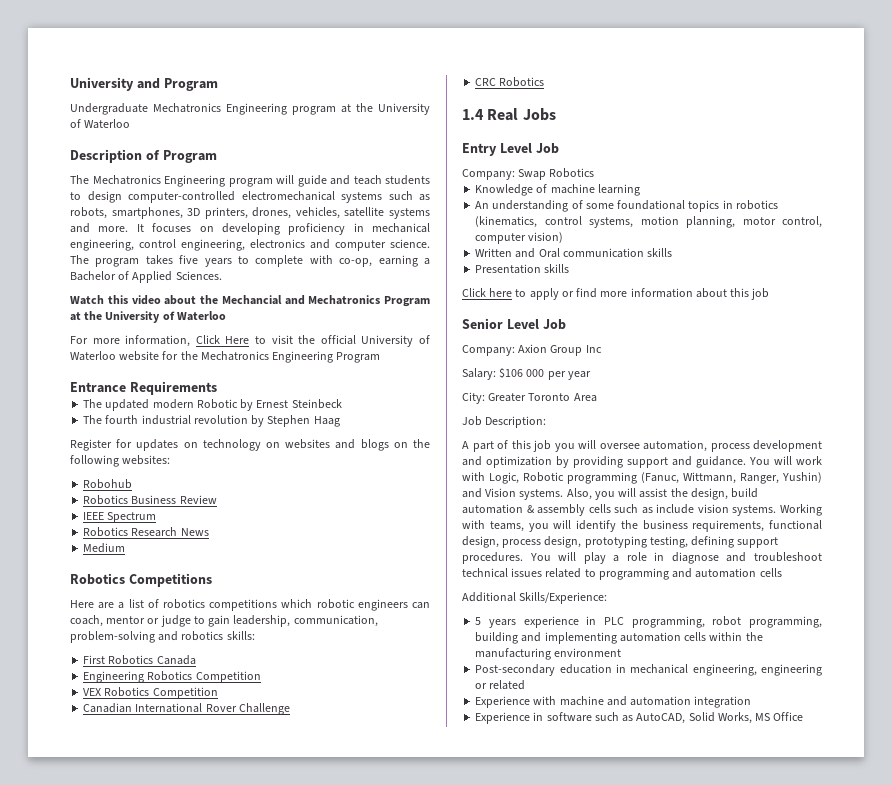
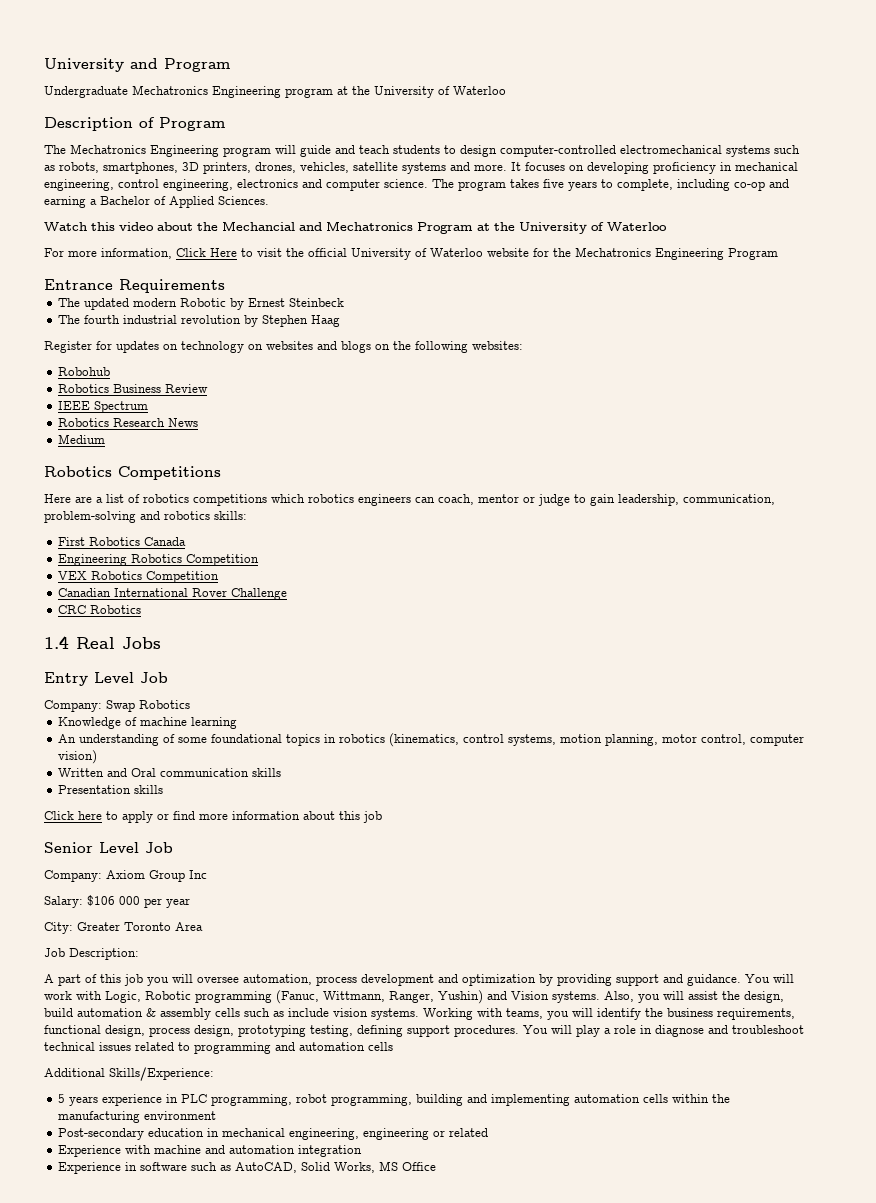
- The program takes five years to complete with co-op, earning a Bachelor of Applied Sciences.
+ The program takes five years to complete, including co-op and earning a Bachelor of Applied Sciences.
- Here are a list of robotics competitions which robotic engineers can coach, mentor or judge to gain leadership, communication, problem-solving and robotics skills:
+ Here are a list of robotics competitions which robotics engineers can coach, mentor or judge to gain leadership, communication, problem-solving and robotics skills:
- Company: Axion Group Inc
+ Company: Axiom Group Inc

